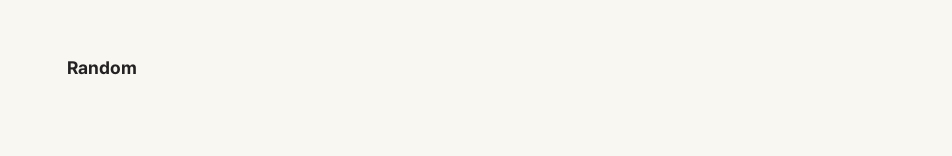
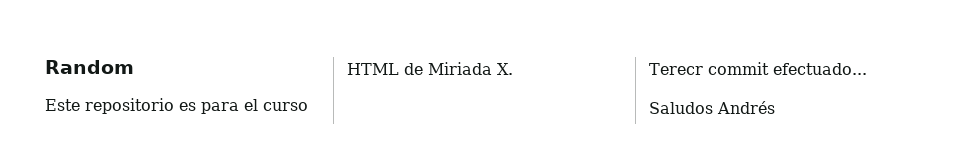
+ Este repositorio es para el curso HTML de Miriada X.
+ Terecr commit efectuado...
+ Saludos Andrés

